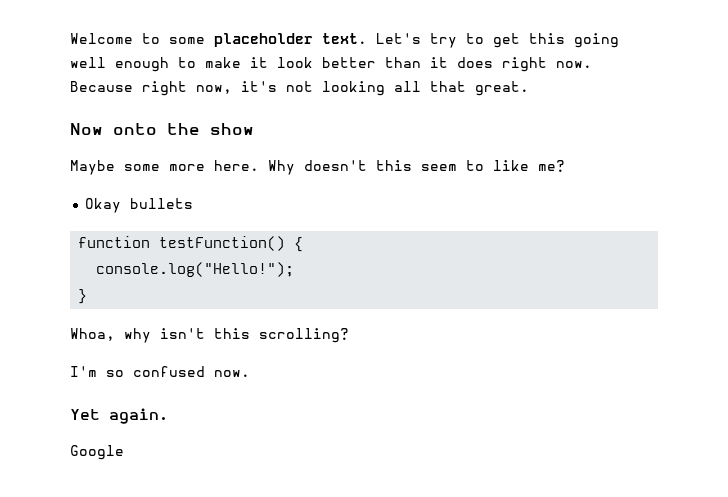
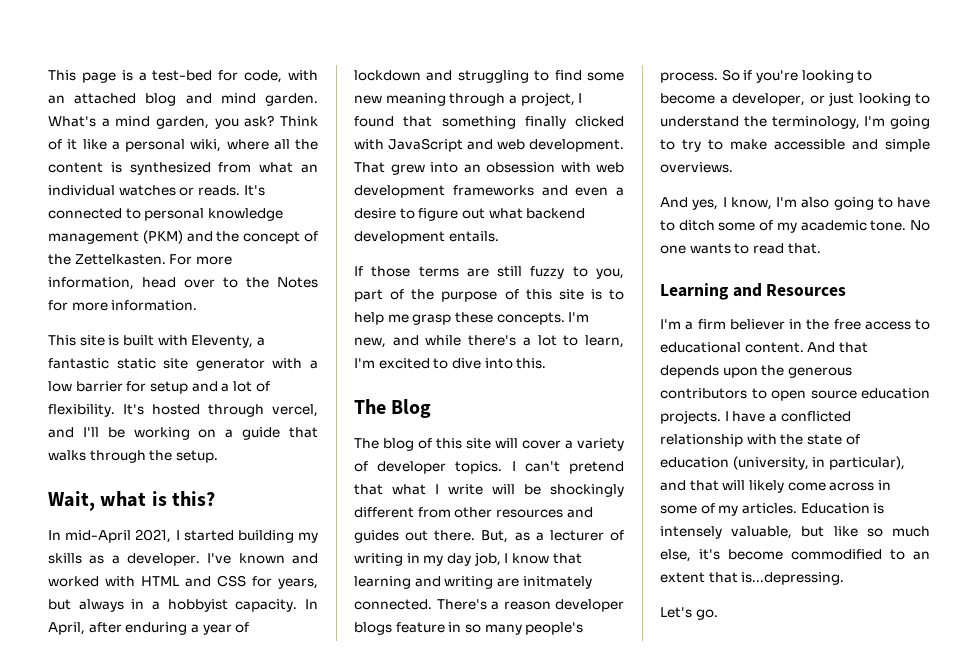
- Welcome to some placeholder text. Let's try to get this going well enough to make it look better than it does right now. Because right now, it's not looking all that great.
- Now onto the show
- Maybe some more here. Why doesn't this seem to like me?
- Okay bullets
- function testFunction() {
- console.log("Hello!");
- }
- Whoa, why isn't this scrolling?
- I'm so confused now.
- Yet again.
- Google
+ This page is a test-bed for code, with an attached blog and mind garden. What's a mind garden, you ask? Think of it like a personal wiki, where all the content is synthesized from what an individual watches or reads. It's connected to personal knowledge management (PKM) and the concept of the Zettelkasten. For more information, head over to the Notes for more information.
+ This site is built with Eleventy, a fantastic static site generator with a low barrier for setup and a lot of flexibility. It's hosted through vercel, and I'll be working on a guide that walks through the setup.
+ Wait, what is this?
+ In mid-April 2021, I started building my skills as a developer. I've known and worked with HTML and CSS for years, but always in a hobbyist capacity. In April, after enduring a year of lockdown and struggling to find some new meaning through a project, I found that something finally clicked with JavaScript and web development. That grew into an obsession with web development frameworks and even a desire to figure out what backend development entails.
+ If those terms are still fuzzy to you, part of the purpose of this site is to help me grasp these concepts. I'm new, and while there's a lot to learn, I'm excited to dive into this.
+ The Blog
+ The blog of this site will cover a variety of developer topics. I can't pretend that what I write will be shockingly different from other resources and guides out there. But, as a lecturer of writing in my day job, I know that learning and writing are initmately connected. There's a reason developer blogs feature in so many people's process. So if you're looking to become a developer, or just looking to understand the terminology, I'm going to try to make accessible and simple overviews.
+ And yes, I know, I'm also going to have to ditch some of my academic tone. No one wants to read that.
+ Learning and Resources
+ I'm a firm believer in the free access to educational content. And that depends upon the generous contributors to open source education projects. I have a conflicted relationship with the state of education (university, in particular), and that will likely come across in some of my articles. Education is intensely valuable, but like so much else, it's become commodified to an extent that is...depressing.
+ Let's go.

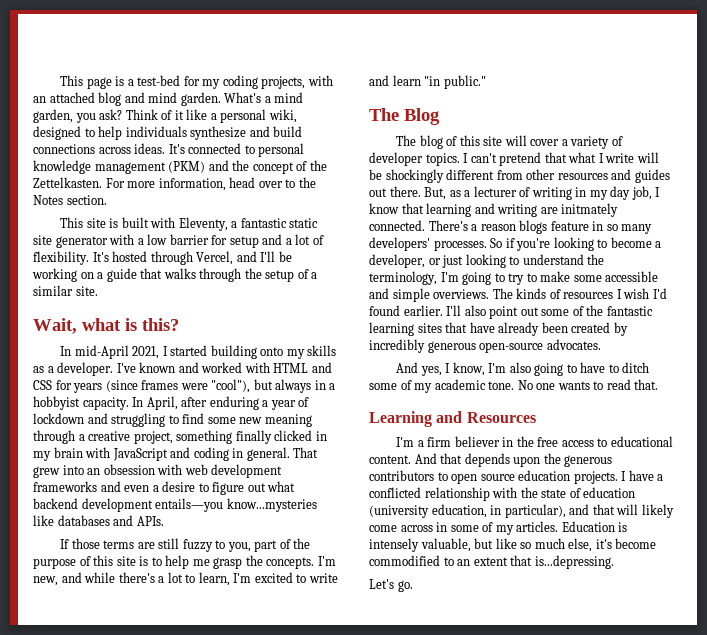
- This page is a test-bed for code, with an attached blog and mind garden.
+ This page is a test-bed for my coding projects, with an attached blog and mind garden.
- Think of it like a personal wiki, where all the content is synthesized from what an individual watches or reads.
+ Think of it like a personal wiki, designed to help individuals synthesize and build connections across ideas.
- For more information, head over to the Notes for more information.
+ For more information, head over to the Notes section.
- It's hosted through vercel, and I'll be working on a guide that walks through the setup.
+ It's hosted through Vercel, and I'll be working on a guide that walks through the setup of a similar site.
- In mid-April 2021, I started building my skills as a developer.
+ In mid-April 2021, I started building onto my skills as a developer.
- I've known and worked with HTML and CSS for years, but always in a hobbyist capacity.
+ I've known and worked with HTML and CSS for years (since frames were "cool"), but always in a hobbyist capacity.
- In April, after enduring a year of lockdown and struggling to find some new meaning through a project, I found that something finally clicked with JavaScript and web development.
+ In April, after enduring a year of lockdown and struggling to find some new meaning through a creative project, something finally clicked in my brain with JavaScript and coding in general.
- That grew into an obsession with web development frameworks and even a desire to figure out what backend development entails.
+ That grew into an obsession with web development frameworks and even a desire to figure out what backend development entails—you know...mysteries like databases and APIs.
- If those terms are still fuzzy to you, part of the purpose of this site is to help me grasp these concepts.
+ If those terms are still fuzzy to you, part of the purpose of this site is to help me grasp the concepts.
- I'm new, and while there's a lot to learn, I'm excited to dive into this.
+ I'm new, and while there's a lot to learn, I'm excited to write and learn "in public."
- There's a reason developer blogs feature in so many people's process.
+ There's a reason blogs feature in so many developers' processes.
- So if you're looking to become a developer, or just looking to understand the terminology, I'm going to try to make accessible and simple overviews.
+ So if you're looking to become a developer, or just looking to understand the terminology, I'm going to try to make some accessible and simple overviews. The kinds of resources I wish I'd found earlier. I'll also point out some of the fantastic learning sites that have already been created by incredibly generous open-source advocates.
- I have a conflicted relationship with the state of education (university, in particular), and that will likely come across in some of my articles.
+ I have a conflicted relationship with the state of education (university education, in particular), and that will likely come across in some of my articles.

